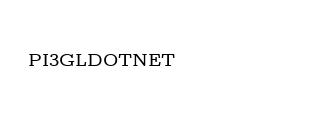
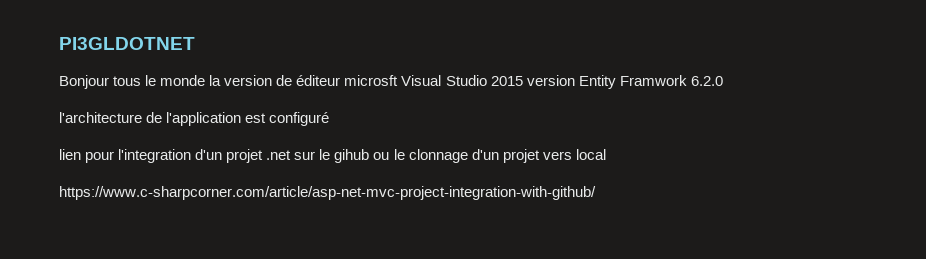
+ Bonjour tous le monde la version de éditeur microsft Visual Studio 2015 version Entity Framwork 6.2.0
+ l'architecture de l'application est configuré
+ lien pour l'integration d'un projet .net sur le gihub ou le clonnage d'un projet vers local
+ https://www.c-sharpcorner.com/article/asp-net-mvc-project-integration-with-github/

